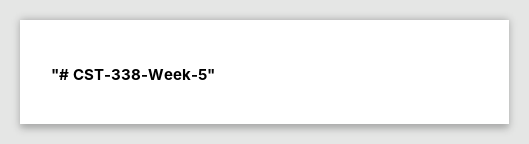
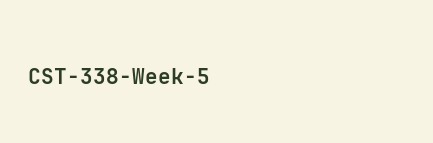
- "# CST-338-Week-5"
+ CST-338-Week-5

